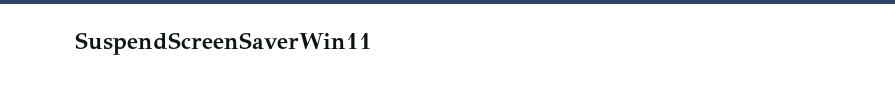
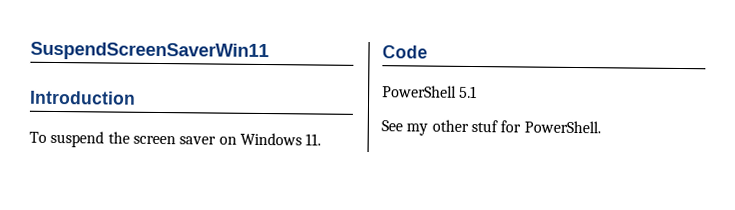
+ Introduction
+ To suspend the screen saver on Windows 11.
+ Code
+ PowerShell 5.1
+ See my other stuf for PowerShell.

